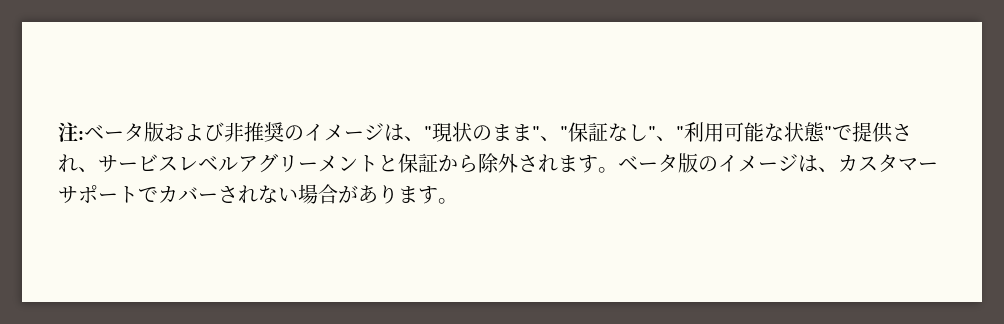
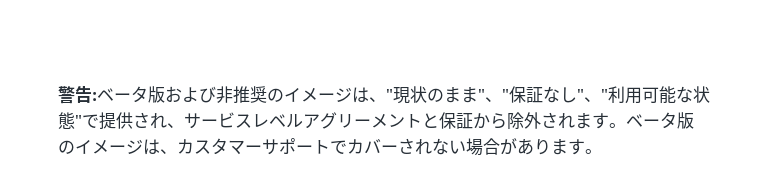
- 注:ベータ版および非推奨のイメージは、"現状のまま"、"保証なし"、"利用可能な状態"で提供され、サービスレベルアグリーメントと保証から除外されます。
+ 警告:ベータ版および非推奨のイメージは、"現状のまま"、"保証なし"、"利用可能な状態"で提供され、サービスレベルアグリーメントと保証から除外されます。

